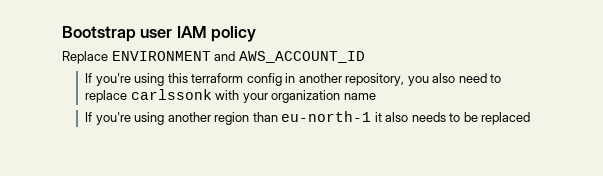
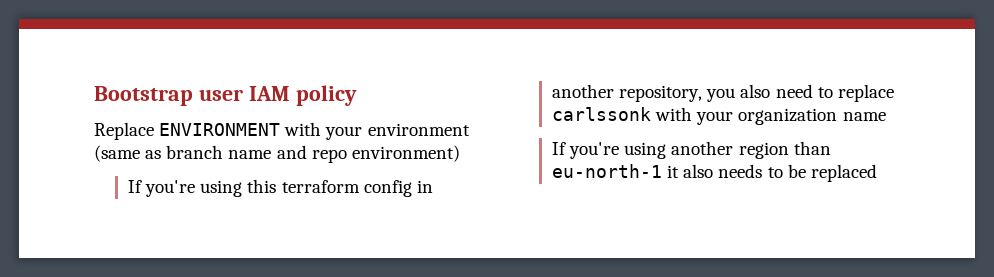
- Replace ENVIRONMENT and AWS_ACCOUNT_ID
+ Replace ENVIRONMENT with your environment (same as branch name and repo environment)

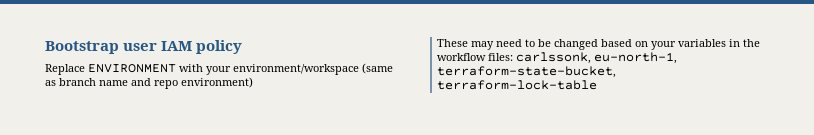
- Replace ENVIRONMENT with your environment (same as branch name and repo environment)
+ Replace ENVIRONMENT with your environment/workspace (same as branch name and repo environment)
- If you're using this terraform config in another repository, you also need to replace carlssonk with your organization name
- If you're using another region than eu-north-1 it also needs to be replaced
+ These may need to be changed based on your variables in the workflow files: carlssonk, eu-north-1, terraform-state-bucket, terraform-lock-table

